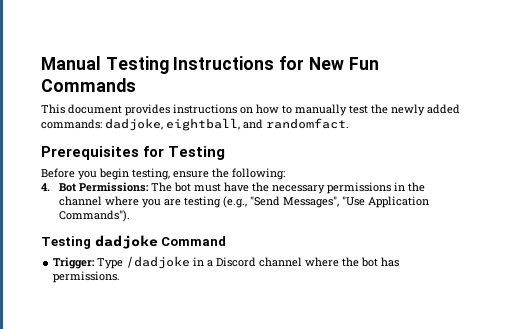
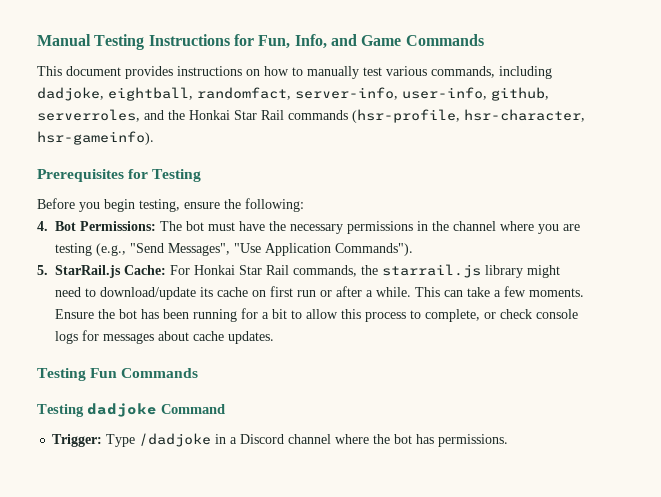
- Manual Testing Instructions for New Fun Commands
+ Manual Testing Instructions for Fun, Info, and Game Commands
- This document provides instructions on how to manually test the newly added commands: dadjoke, eightball, and randomfact.
+ This document provides instructions on how to manually test various commands, including dadjoke, eightball, randomfact, server-info, user-info, github, serverroles, and the Honkai Star Rail commands (hsr-profile, hsr-character, hsr-gameinfo).
+ 5. StarRail.js Cache: For Honkai Star Rail commands, the starrail.js library might need to download/update its cache on first run or after a while. This can take a few moments. Ensure the bot has been running for a bit to allow this process to complete, or check console logs for messages about cache updates.
+ Testing Fun Commands

